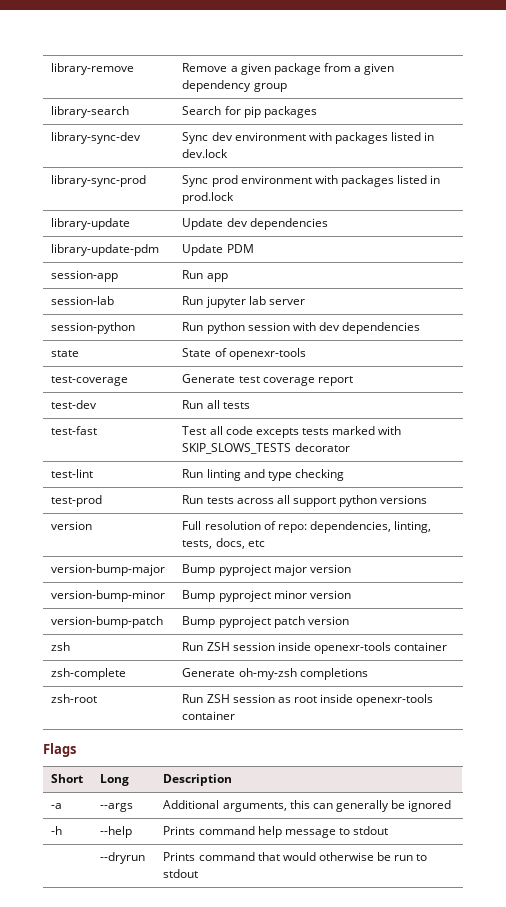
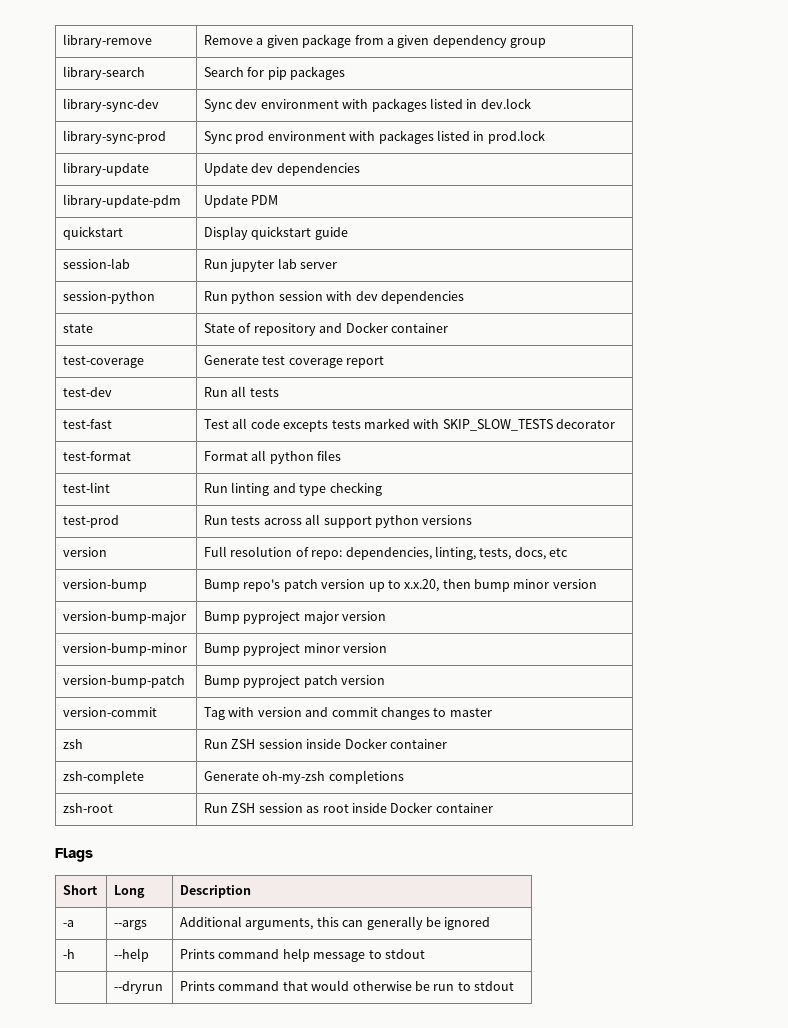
- session-app | Run app
+ quickstart | Display quickstart guide
- state | State of openexr-tools
+ state | State of repository and Docker container
- test-fast | Test all code excepts tests marked with SKIP_SLOWS_TESTS decorator
+ test-fast | Test all code excepts tests marked with SKIP_SLOW_TESTS decorator
+ test-format | Format all python files
+ version-bump | Bump repo's patch version up to x.x.20, then bump minor version
+ version-commit | Tag with version and commit changes to master
- zsh | Run ZSH session inside openexr-tools container
+ zsh | Run ZSH session inside Docker container
- zsh-root | Run ZSH session as root inside openexr-tools container
+ zsh-root | Run ZSH session as root inside Docker container

